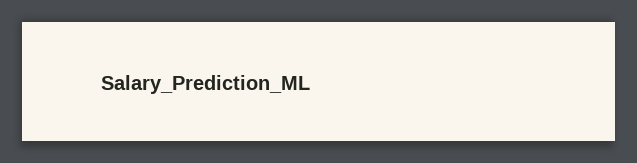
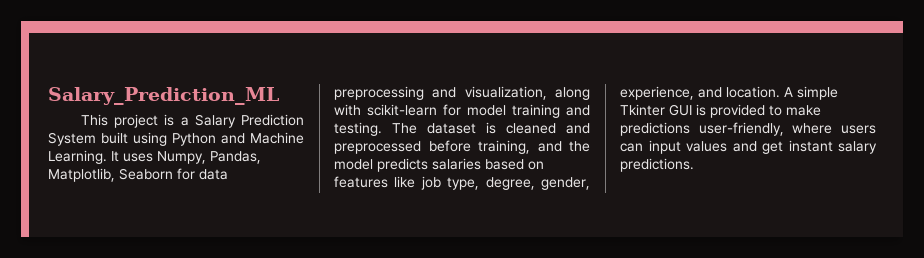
+ This project is a Salary Prediction System built using Python and Machine Learning. It uses Numpy, Pandas, Matplotlib, Seaborn for data preprocessing and visualization, along with scikit-learn for model training and testing. The dataset is cleaned and preprocessed before training, and the model predicts salaries based on features like job type, degree, gender, experience, and location. A simple Tkinter GUI is provided to make predictions user-friendly, where users can input values and get instant salary predictions.

